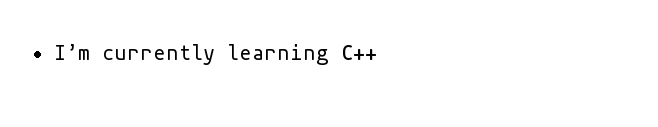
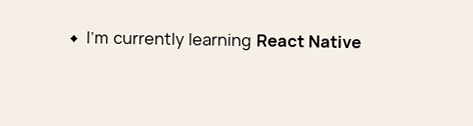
- I’m currently learning C++
+ I’m currently learning React Native

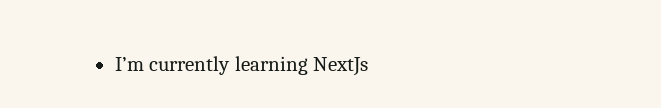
- I’m currently learning React Native
+ I’m currently learning NextJs

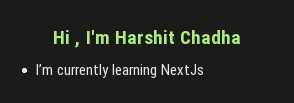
+ Hi , I'm Harshit Chadha

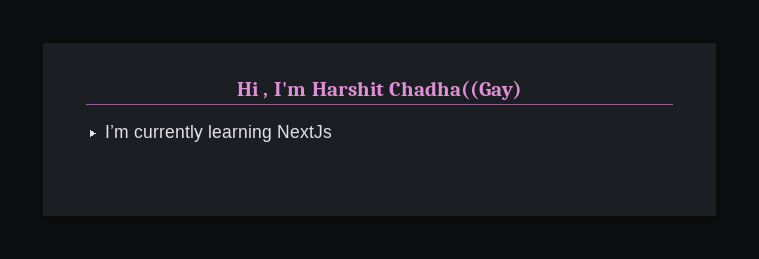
- Hi , I'm Harshit Chadha
+ Hi , I'm Harshit Chadha((Gay)

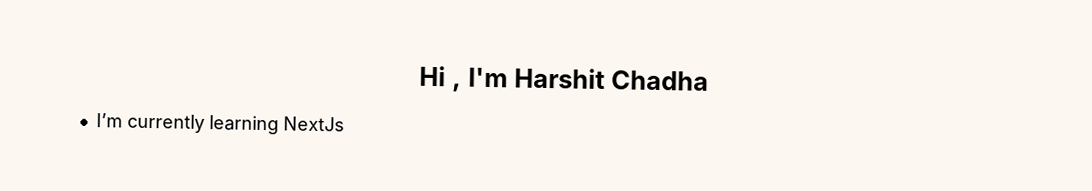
- Hi , I'm Harshit Chadha((Gay)
+ Hi , I'm Harshit Chadha

